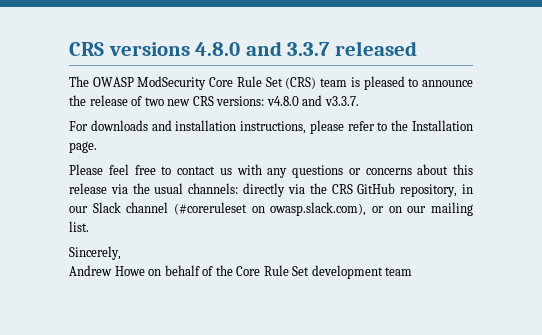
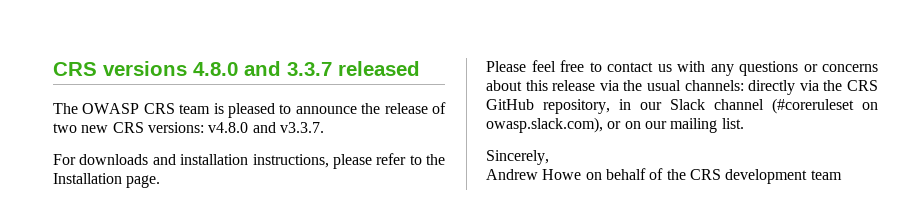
- The OWASP ModSecurity Core Rule Set (CRS) team is pleased to announce the release of two new CRS versions: v4.8.0 and v3.3.7.
+ The OWASP CRS team is pleased to announce the release of two new CRS versions: v4.8.0 and v3.3.7.
- Andrew Howe on behalf of the Core Rule Set development team
+ Andrew Howe on behalf of the CRS development team

